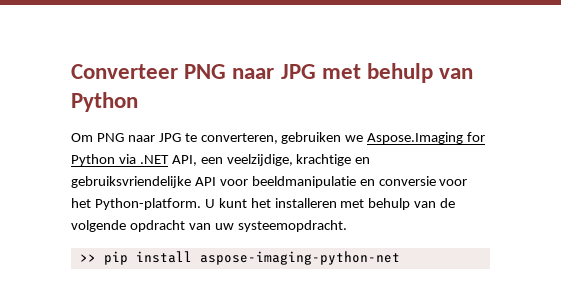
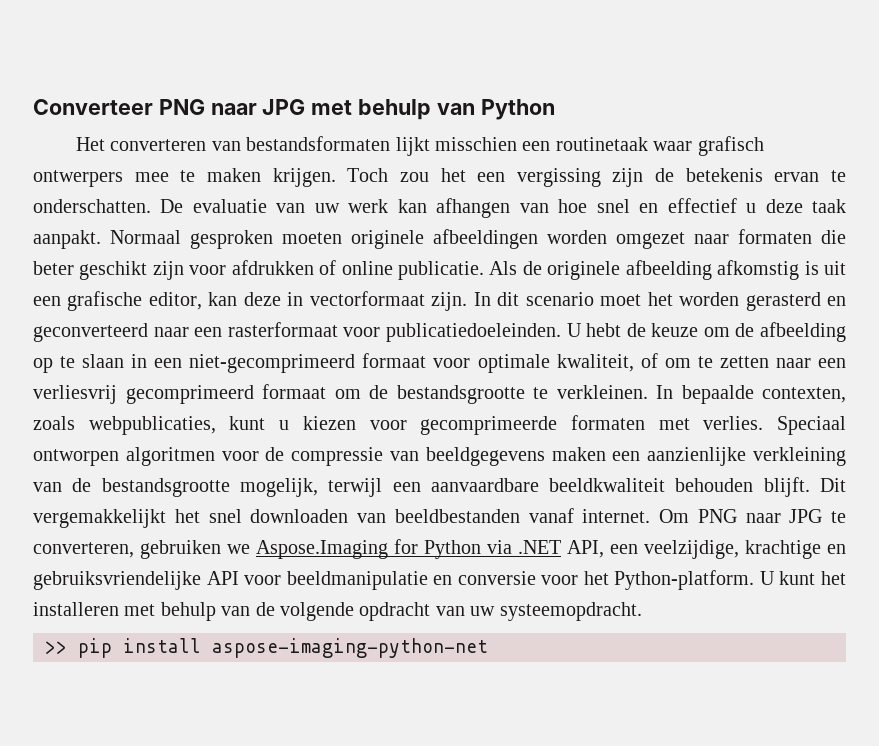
+ Het converteren van bestandsformaten lijkt misschien een routinetaak waar grafisch ontwerpers mee te maken krijgen. Toch zou het een vergissing zijn de betekenis ervan te onderschatten. De evaluatie van uw werk kan afhangen van hoe snel en effectief u deze taak aanpakt. Normaal gesproken moeten originele afbeeldingen worden omgezet naar formaten die beter geschikt zijn voor afdrukken of online publicatie. Als de originele afbeelding afkomstig is uit een grafische editor, kan deze in vectorformaat zijn. In dit scenario moet het worden gerasterd en geconverteerd naar een rasterformaat voor publicatiedoeleinden. U hebt de keuze om de afbeelding op te slaan in een niet-gecomprimeerd formaat voor optimale kwaliteit, of om te zetten naar een verliesvrij gecomprimeerd formaat om de bestandsgrootte te verkleinen. In bepaalde contexten, zoals webpublicaties, kunt u kiezen voor gecomprimeerde formaten met verlies. Speciaal ontworpen algoritmen voor de compressie van beeldgegevens maken een aanzienlijke verkleining van de bestandsgrootte mogelijk, terwijl een aanvaardbare beeldkwaliteit behouden blijft. Dit vergemakkelijkt het snel downloaden van beeldbestanden vanaf internet.

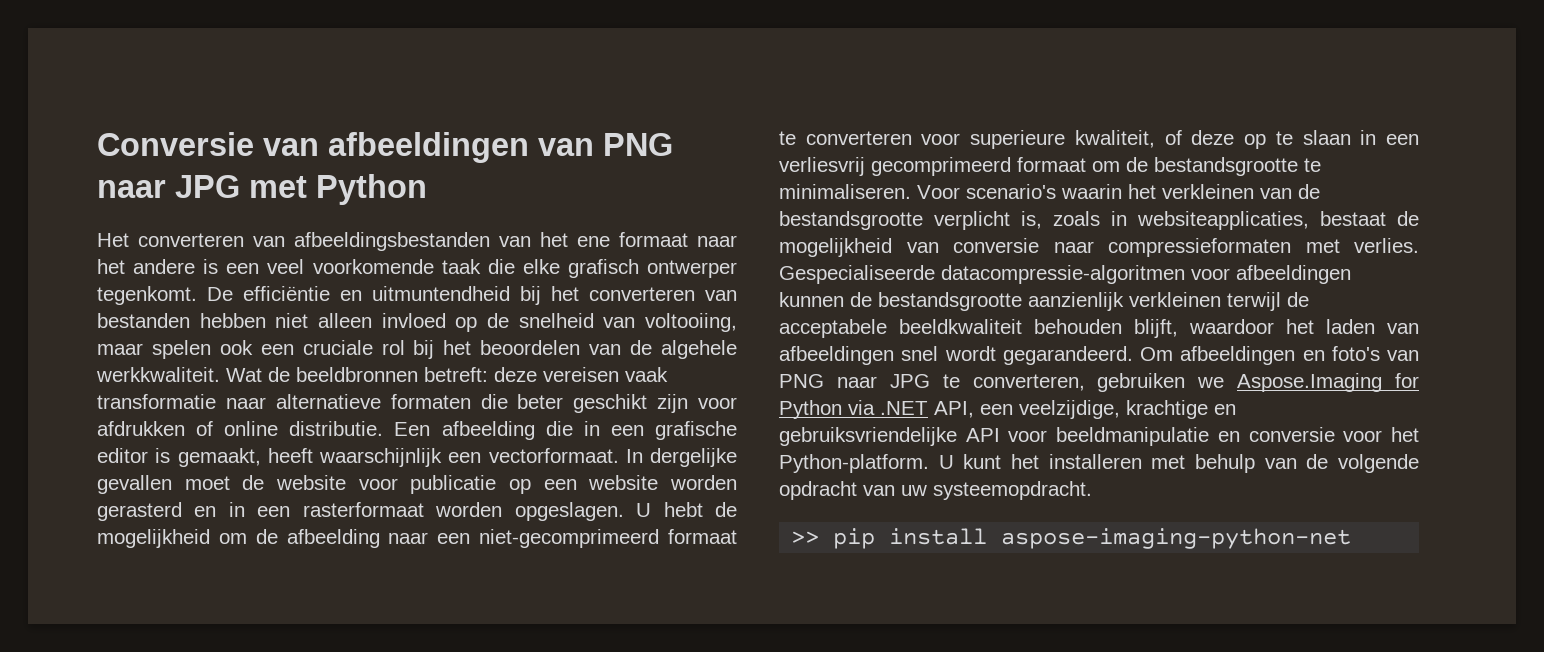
- Converteer PNG naar JPG met behulp van Python
+ Conversie van afbeeldingen van PNG naar JPG met Python
- Het converteren van bestandsformaten lijkt misschien een routinetaak waar grafisch ontwerpers mee te maken krijgen. Toch zou het een vergissing zijn de betekenis ervan te onderschatten. De evaluatie van uw werk kan afhangen van hoe snel en effectief u deze taak aanpakt. Normaal gesproken moeten originele afbeeldingen worden omgezet naar formaten die beter geschikt zijn voor afdrukken of online publicatie. Als de originele afbeelding afkomstig is uit een grafische editor, kan deze in vectorformaat zijn. In dit scenario moet het worden gerasterd en geconverteerd naar een rasterformaat voor publicatiedoeleinden.
+ Het converteren van afbeeldingsbestanden van het ene formaat naar het andere is een veel voorkomende taak die elke grafisch ontwerper tegenkomt. De efficiëntie en uitmuntendheid bij het converteren van bestanden hebben niet alleen invloed op de snelheid van voltooiing, maar spelen ook een cruciale rol bij het beoordelen van de algehele werkkwaliteit. Wat de beeldbronnen betreft: deze vereisen vaak transformatie naar alternatieve formaten die beter geschikt zijn voor afdrukken of online distributie. Een afbeelding die in een grafische editor is gemaakt, heeft waarschijnlijk een vectorformaat. In dergelijke gevallen moet de website voor publicatie op een website worden gerasterd en in een rasterformaat worden opgeslagen.
- U hebt de keuze om de afbeelding op te slaan in een niet-gecomprimeerd formaat voor optimale kwaliteit, of om te zetten naar een verliesvrij gecomprimeerd formaat om de bestandsgrootte te verkleinen. In bepaalde contexten, zoals webpublicaties, kunt u kiezen voor gecomprimeerde formaten met verlies. Speciaal ontworpen algoritmen voor de compressie van beeldgegevens maken een aanzienlijke verkleining van de bestandsgrootte mogelijk, terwijl een aanvaardbare beeldkwaliteit behouden blijft. Dit vergemakkelijkt het snel downloaden van beeldbestanden vanaf internet. Om PNG naar JPG te converteren, gebruiken we Aspose.Imaging for Python via .NET API, een veelzijdige, krachtige en gebruiksvriendelijke API voor beeldmanipulatie en conversie voor het Python-platform.
+ U hebt de mogelijkheid om de afbeelding naar een niet-gecomprimeerd formaat te converteren voor superieure kwaliteit, of deze op te slaan in een verliesvrij gecomprimeerd formaat om de bestandsgrootte te minimaliseren. Voor scenario's waarin het verkleinen van de bestandsgrootte verplicht is, zoals in websiteapplicaties, bestaat de mogelijkheid van conversie naar compressieformaten met verlies. Gespecialiseerde datacompressie-algoritmen voor afbeeldingen kunnen de bestandsgrootte aanzienlijk verkleinen terwijl de acceptabele beeldkwaliteit behouden blijft, waardoor het laden van afbeeldingen snel wordt gegarandeerd. Om afbeeldingen en foto's van PNG naar JPG te converteren, gebruiken we Aspose.Imaging for Python via .NET API, een veelzijdige, krachtige en gebruiksvriendelijke API voor beeldmanipulatie en conversie voor het Python-platform.

